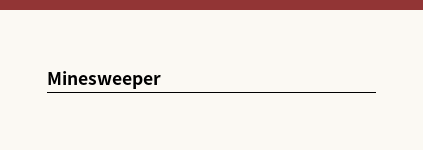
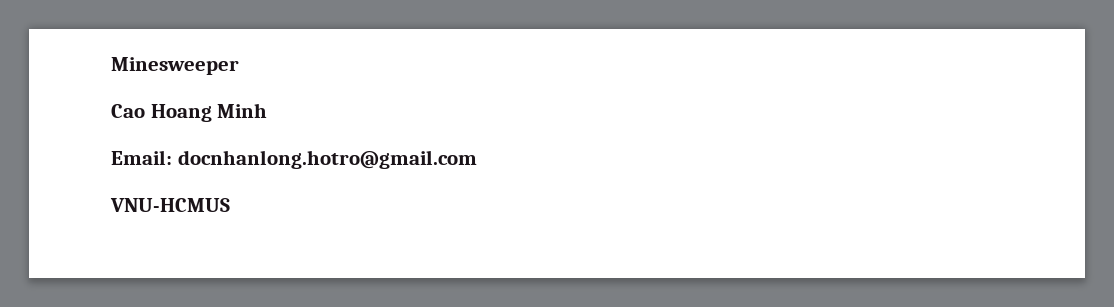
+ Cao Hoang Minh
+ Email: docnhanlong.hotro@gmail.com
+ VNU-HCMUS

